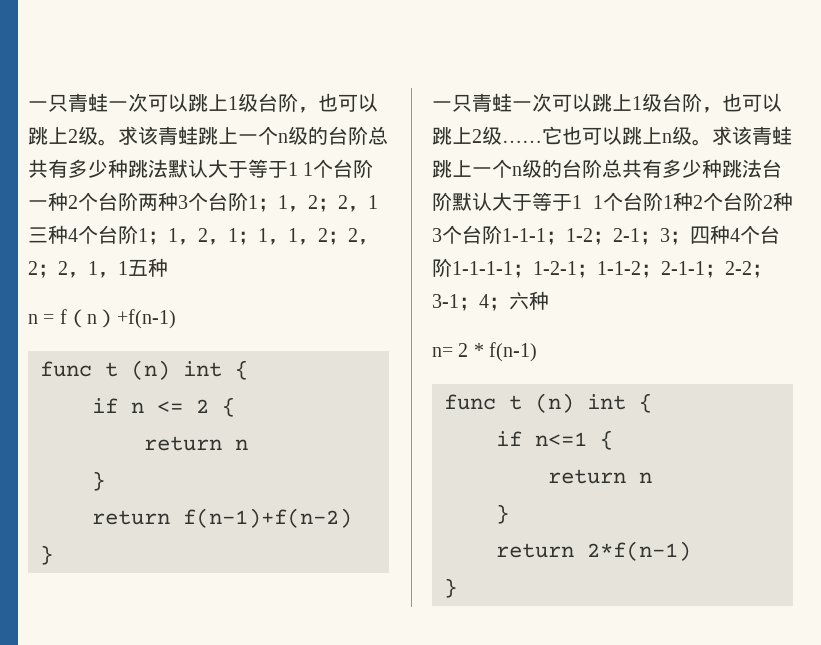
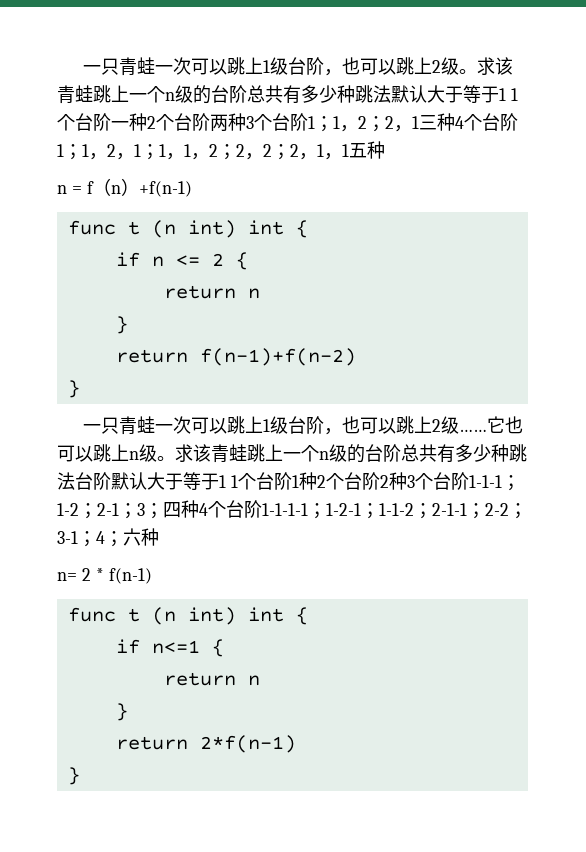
  n = f（n）+f(n-1)
- func t (n) int {
+ func t (n int) int {
  n= 2 * f(n-1)
- func t (n) int {
+ func t (n int) int {

